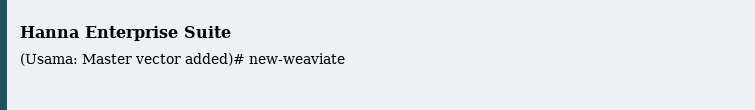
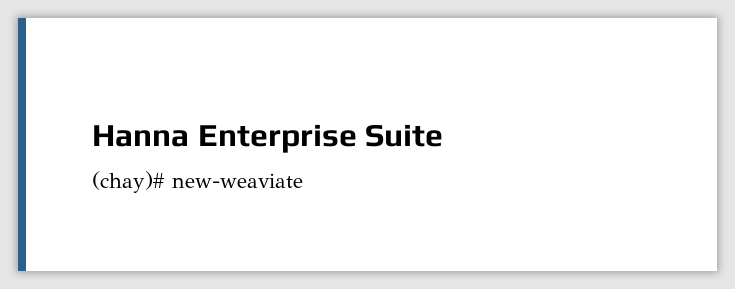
- (Usama: Master vector added)# new-weaviate
+ (chay)# new-weaviate

